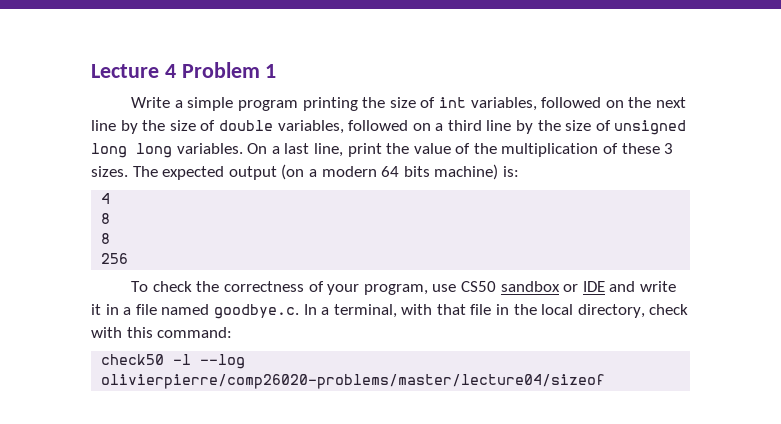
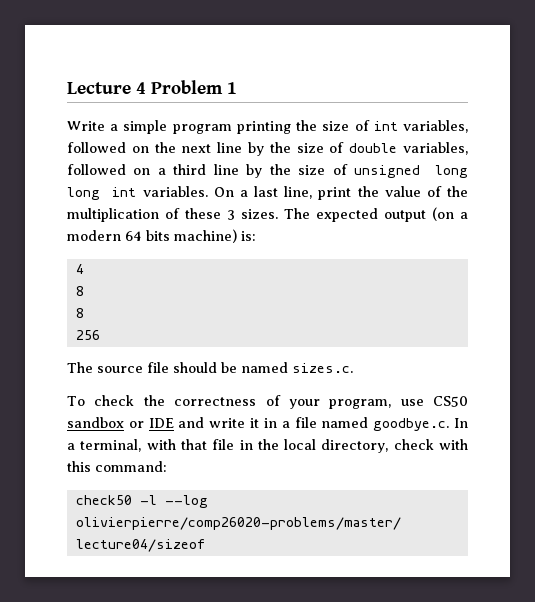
- Write a simple program printing the size of int variables, followed on the next line by the size of double variables, followed on a third line by the size of unsigned long long variables.
+ Write a simple program printing the size of int variables, followed on the next line by the size of double variables, followed on a third line by the size of unsigned long long int variables.
+ The source file should be named sizes.c.

